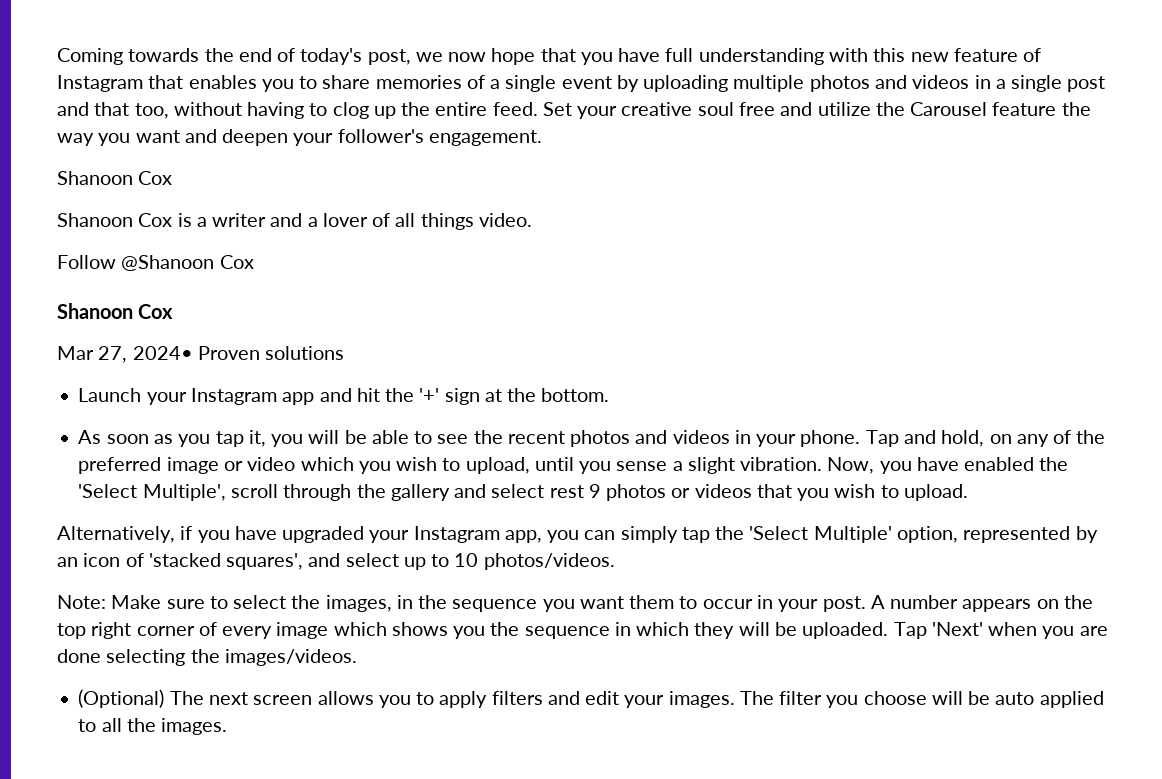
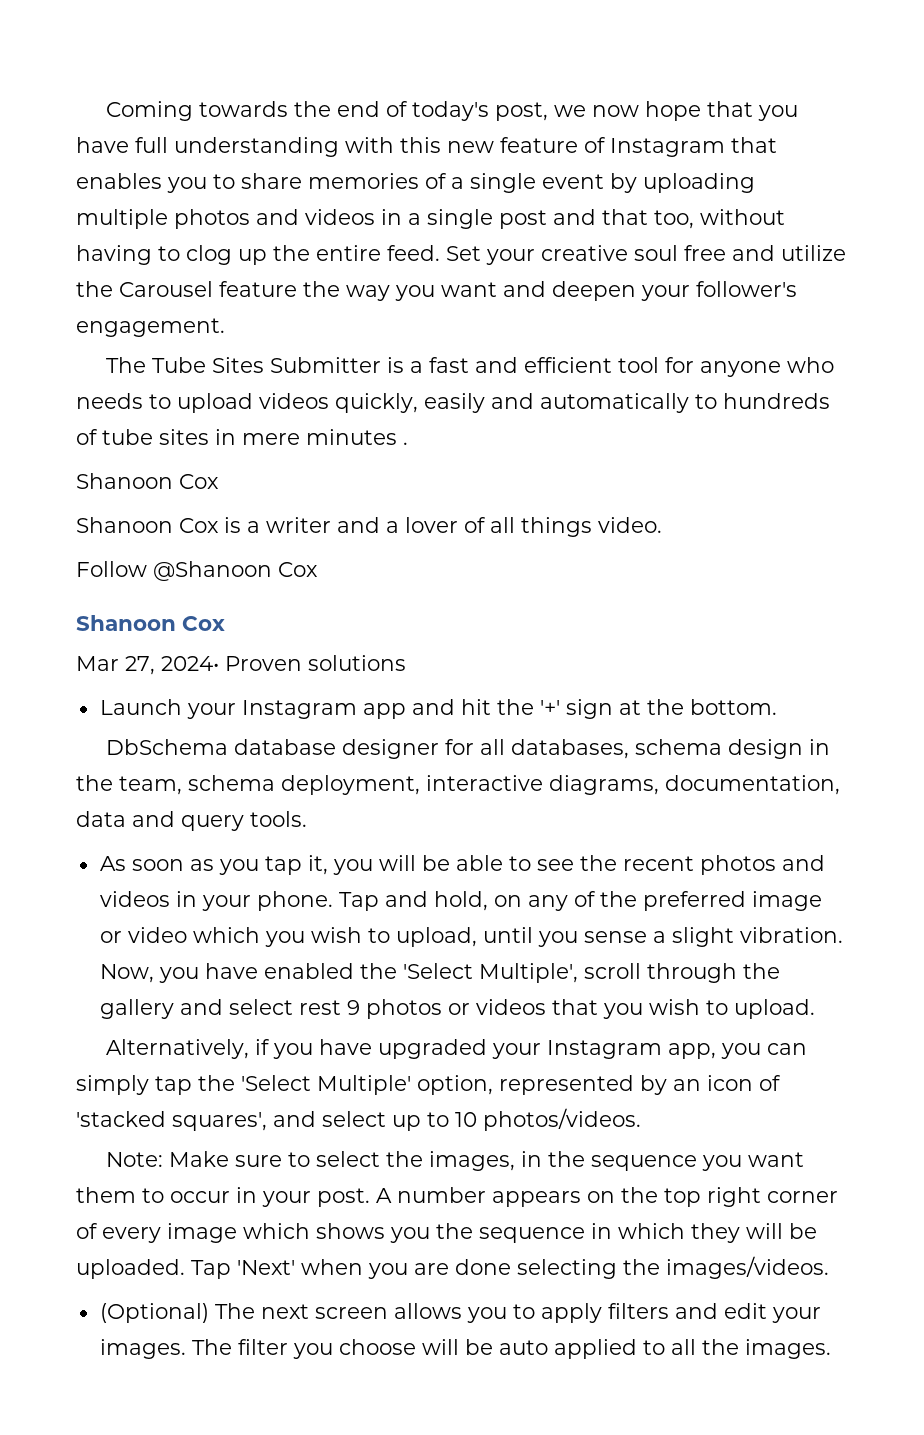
+ The Tube Sites Submitter is a fast and efficient tool for anyone who needs to upload videos quickly, easily and automatically to hundreds of tube sites in mere minutes .
+ DbSchema database designer for all databases, schema design in the team, schema deployment, interactive diagrams, documentation, data and query tools.

